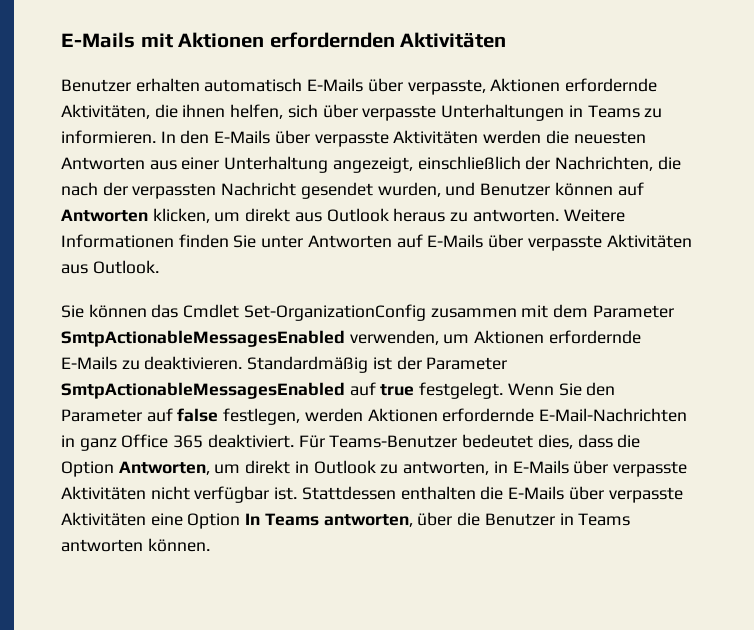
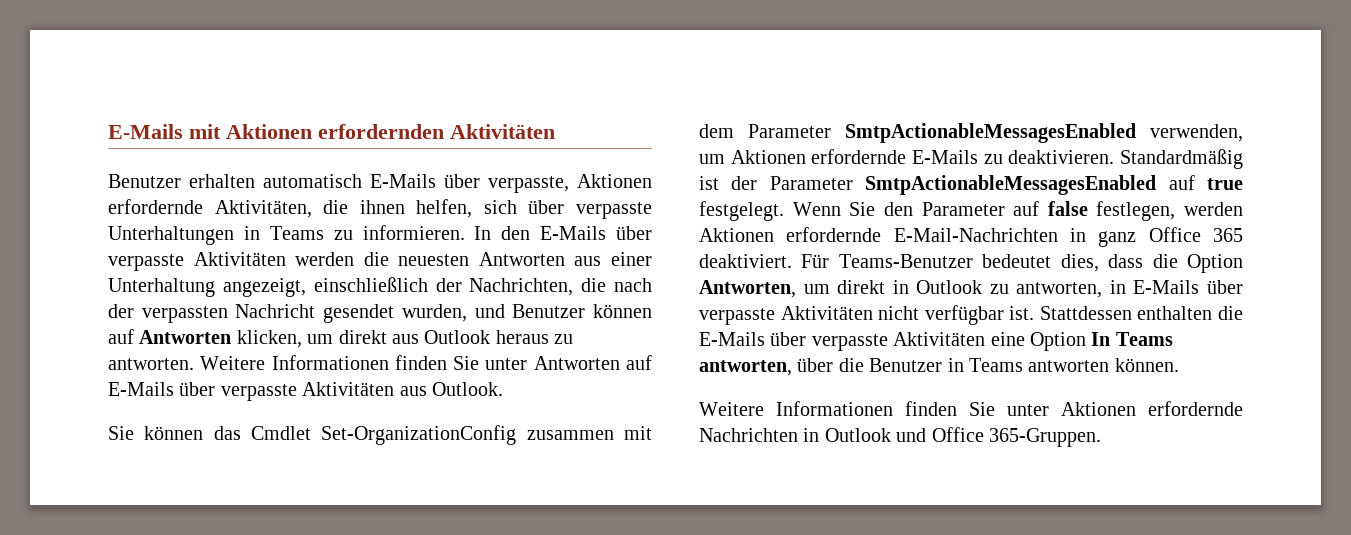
+ Weitere Informationen finden Sie unter Aktionen erfordernde Nachrichten in Outlook und Office 365-Gruppen.

